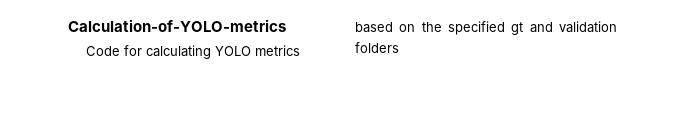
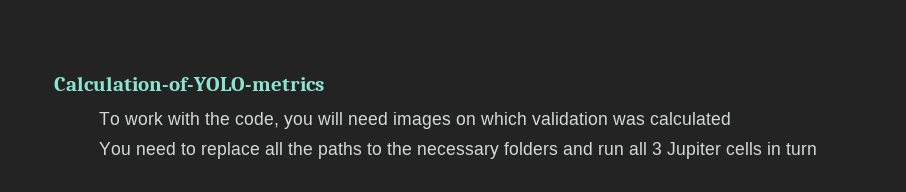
- Code for calculating YOLO metrics based on the specified gt and validation folders
+ To work with the code, you will need images on which validation was calculated
+ You need to replace all the paths to the necessary folders and run all 3 Jupiter cells in turn

